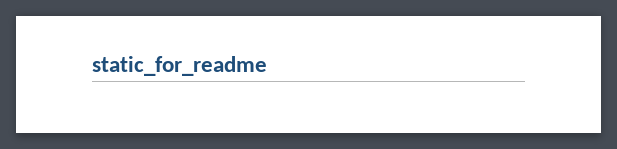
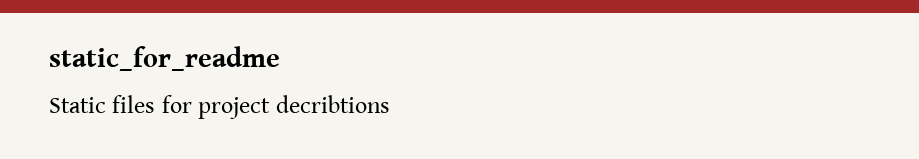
+ Static files for project decribtions

